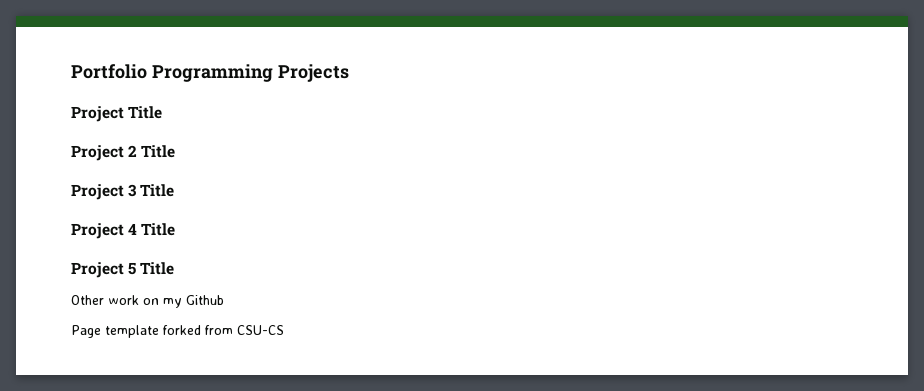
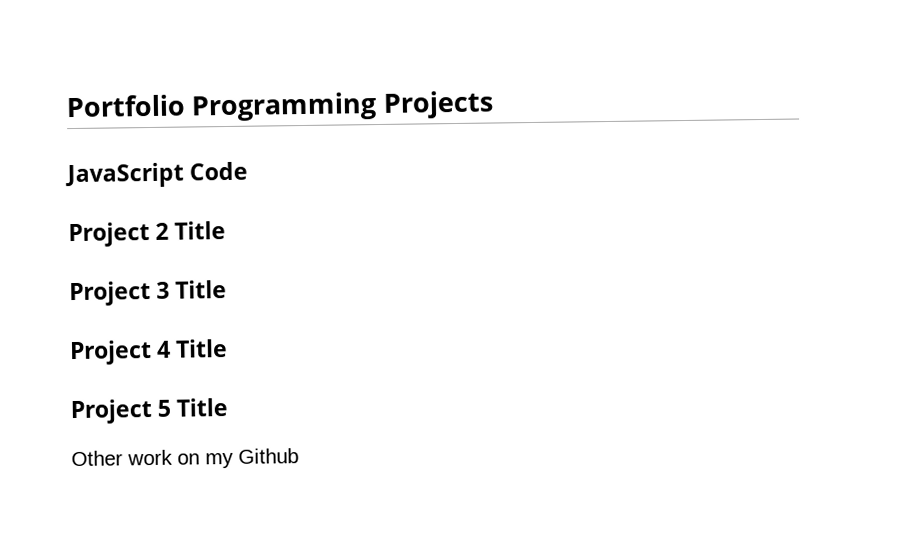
- Project Title
+ JavaScript Code
- Page template forked from CSU-CS

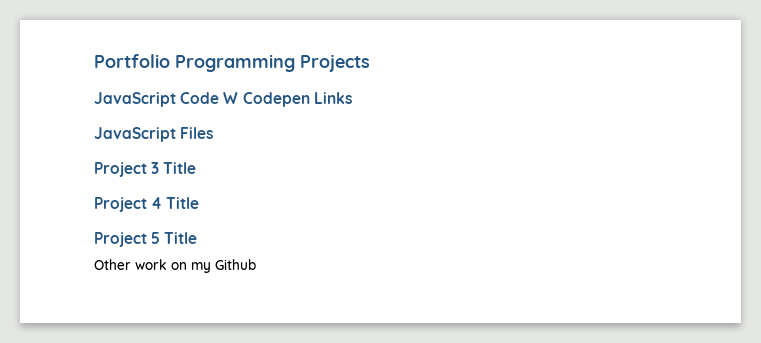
- JavaScript Code
- Project 2 Title
+ JavaScript Code W Codepen Links
+ JavaScript Files

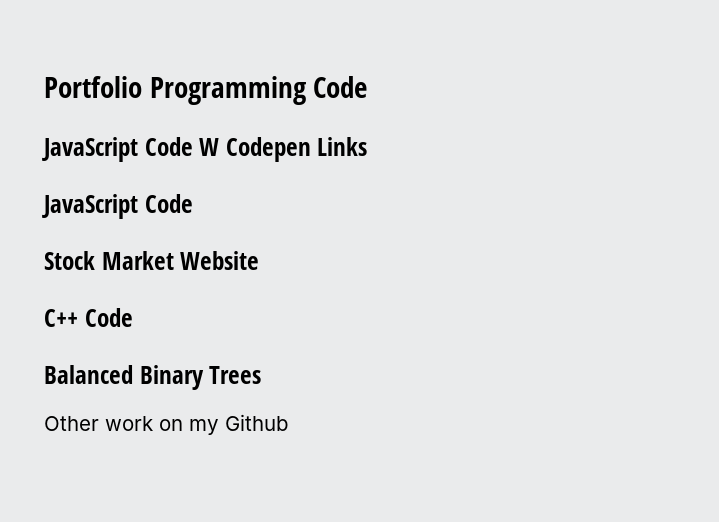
- Portfolio Programming Projects
+ Portfolio Programming Code
  JavaScript Code W Codepen Links
- JavaScript Files
- Project 3 Title
- Project 4 Title
- Project 5 Title
+ JavaScript Code
+ Stock Market Website
+ C++ Code
+ Balanced Binary Trees

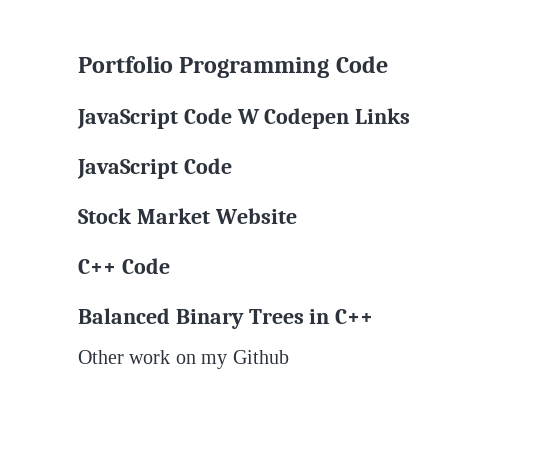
- Balanced Binary Trees
+ Balanced Binary Trees in C++

